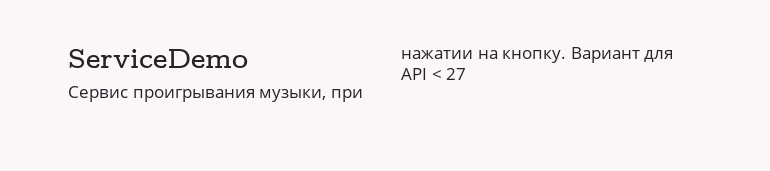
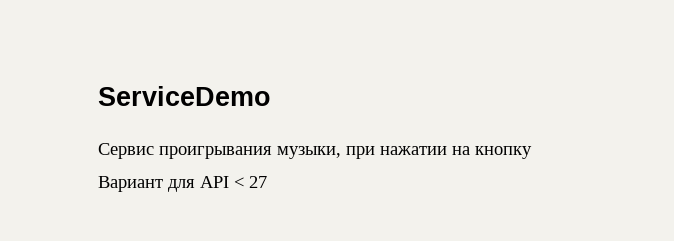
- Сервис проигрывания музыки, при нажатии на кнопку. Вариант для API < 27
+ Сервис проигрывания музыки, при нажатии на кнопку
+ Вариант для API < 27

